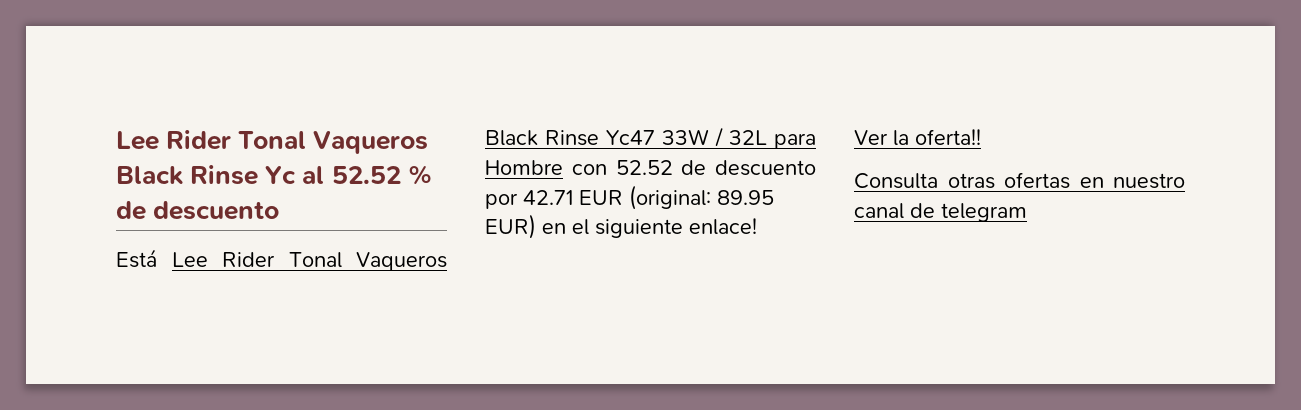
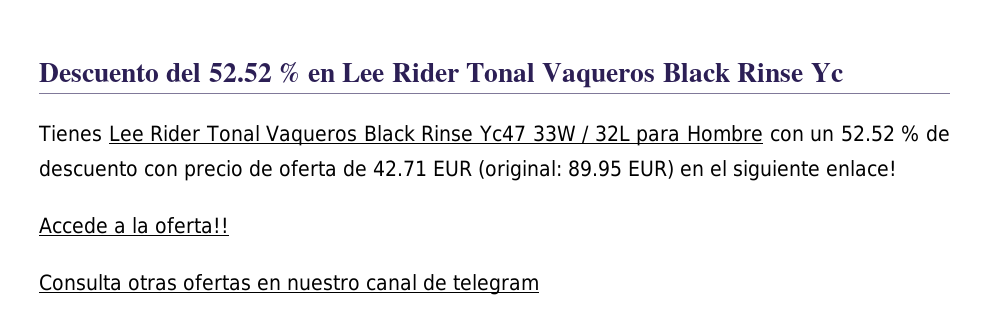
- Lee Rider Tonal Vaqueros Black Rinse Yc al 52.52 % de descuento
- Está Lee Rider Tonal Vaqueros Black Rinse Yc47 33W / 32L para Hombre con 52.52 de descuento por 42.71 EUR (original: 89.95 EUR) en el siguiente enlace!
+ Descuento del 52.52 % en Lee Rider Tonal Vaqueros Black Rinse Yc
+ Tienes Lee Rider Tonal Vaqueros Black Rinse Yc47 33W / 32L para Hombre con un 52.52 % de descuento con precio de oferta de 42.71 EUR (original: 89.95 EUR) en el siguiente enlace!
- Ver la oferta!!
+ Accede a la oferta!!

